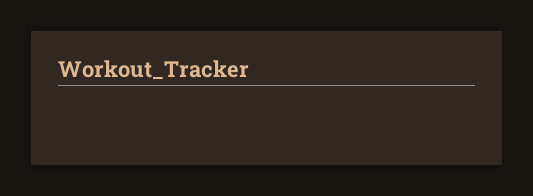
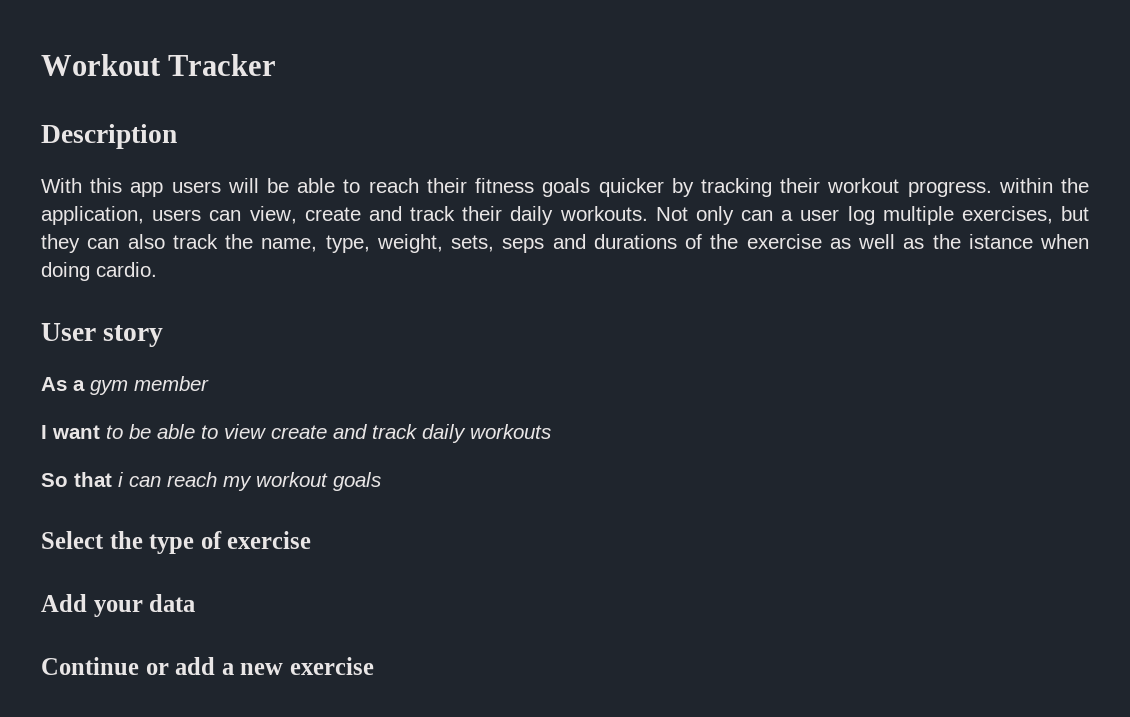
- Workout_Tracker
+ Workout Tracker
+ Description
+ With this app users will be able to reach their fitness goals quicker by tracking their workout progress. within the application, users can view, create and track their daily workouts. Not only can a user log multiple exercises, but they can also track the name, type, weight, sets, seps and durations of the exercise as well as the istance when doing cardio.
+ User story
+ As a gym member
+ I want to be able to view create and track daily workouts
+ So that i can reach my workout goals
+ Select the type of exercise
+ Add your data
+ Continue or add a new exercise

